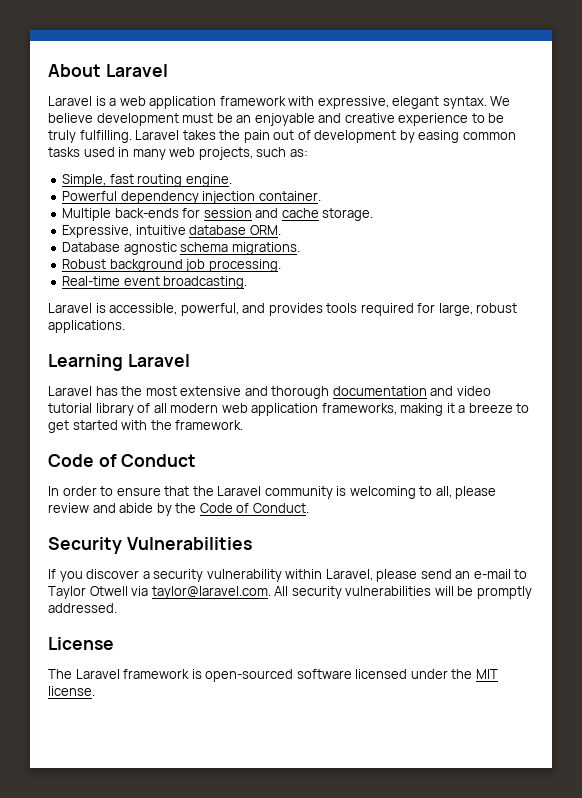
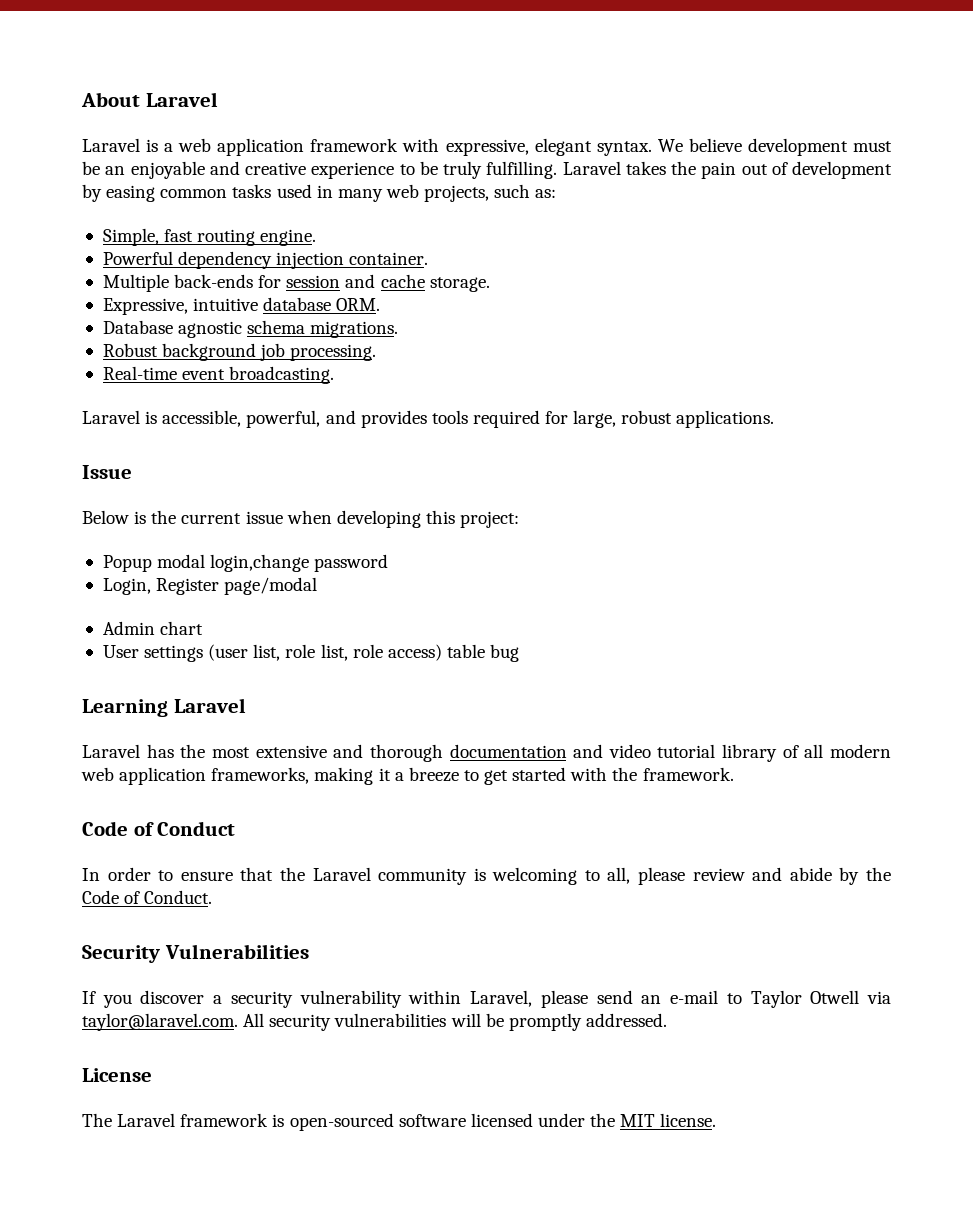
+ Issue
+ Below is the current issue when developing this project:
+ Popup modal login,change password
+ Login, Register page/modal
+ Admin chart
+ User settings (user list, role list, role access) table bug

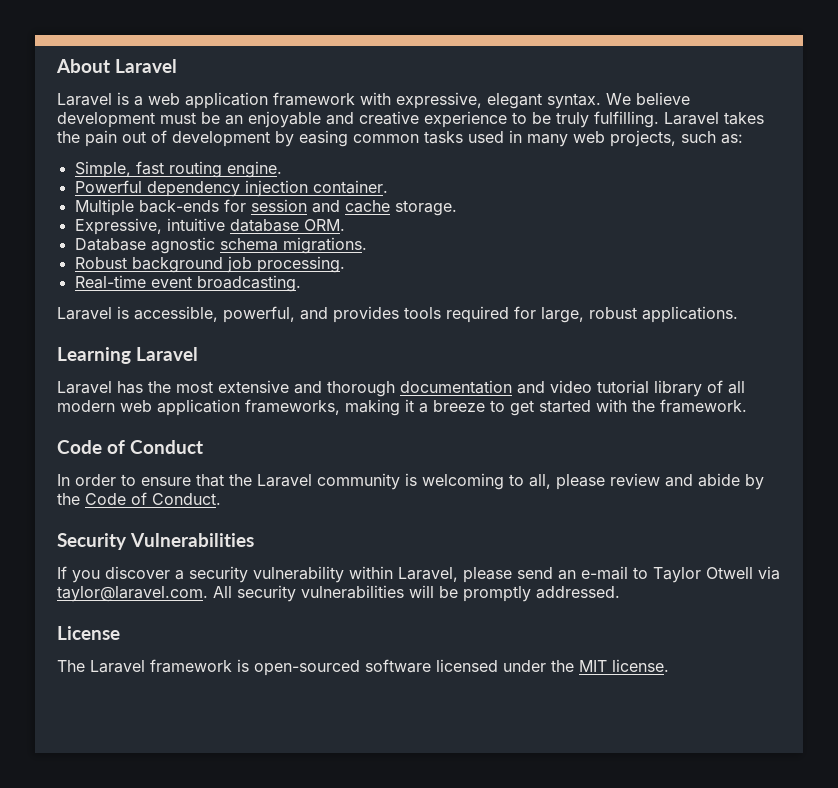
- Issue
- Below is the current issue when developing this project:
- Popup modal login,change password
- Login, Register page/modal
- Admin chart
- User settings (user list, role list, role access) table bug

